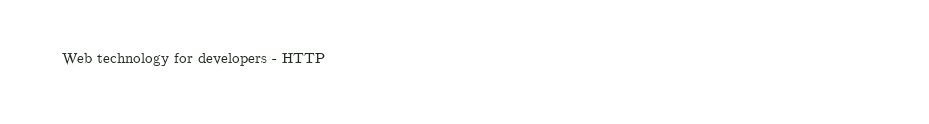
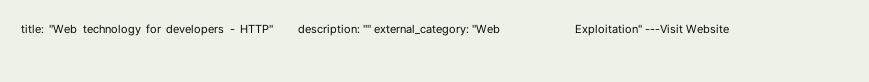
- Web technology for developers - HTTP
+ title: "Web technology for developers - HTTP" description: "" external_category: "Web Exploitation" ---Visit Website

